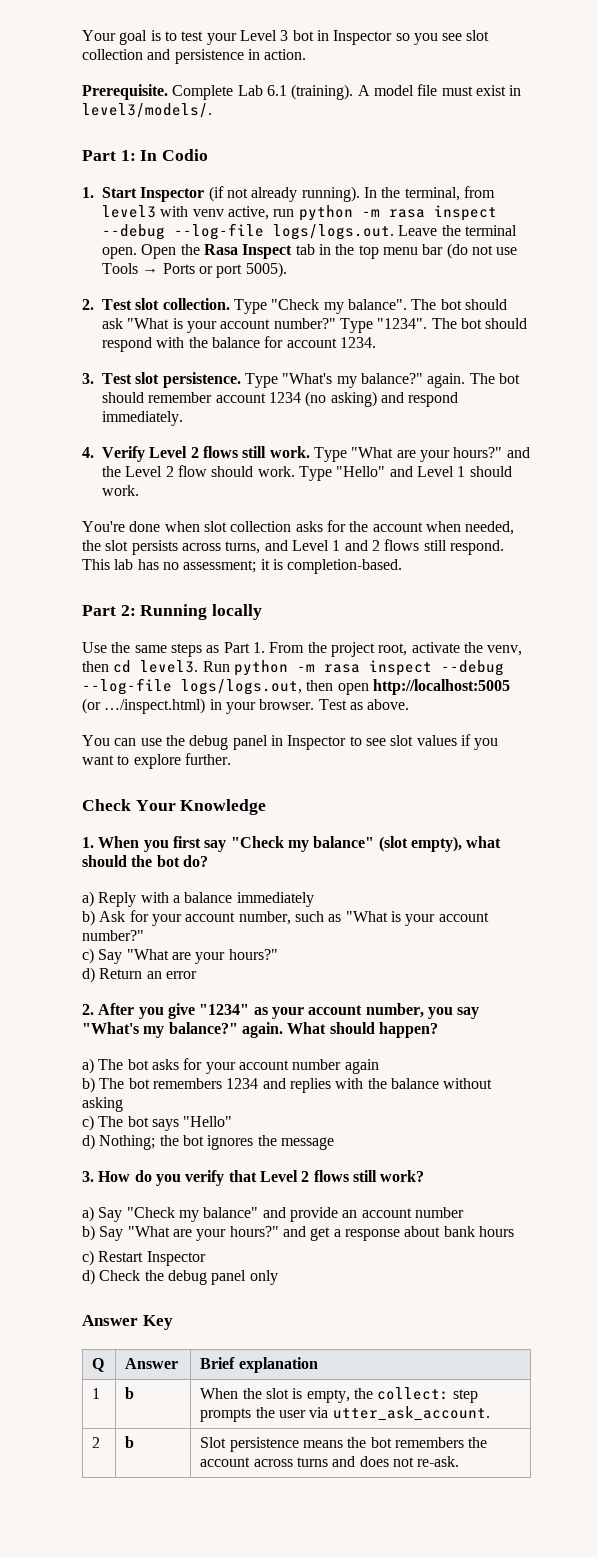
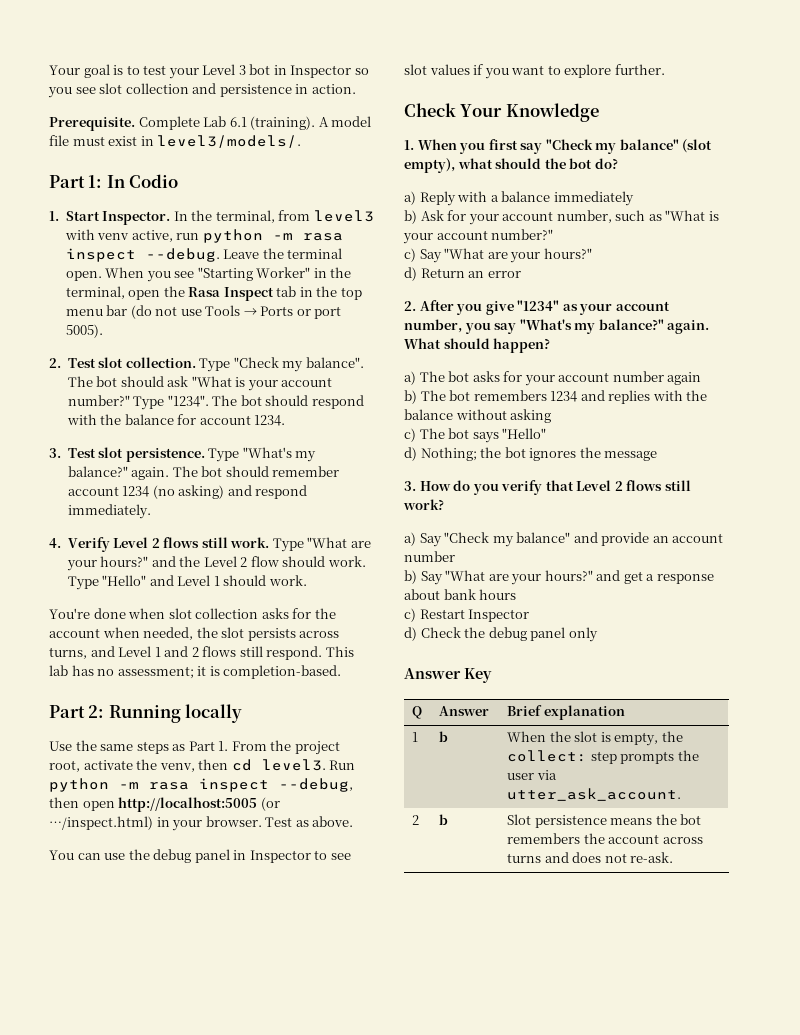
- 1. Start Inspector (if not already running).
+ 1. Start Inspector.
- In the terminal, from level3 with venv active, run python -m rasa inspect --debug --log-file logs/logs.out. Leave the terminal open.
+ In the terminal, from level3 with venv active, run python -m rasa inspect --debug. Leave the terminal open.
- Open the Rasa Inspect tab in the top menu bar (do not use Tools → Ports or port 5005).
+ When you see "Starting Worker" in the terminal, open the Rasa Inspect tab in the top menu bar (do not use Tools → Ports or port 5005).
- Run python -m rasa inspect --debug --log-file logs/logs.out, then open http://localhost:5005 (or …/inspect.html) in your browser.
+ Run python -m rasa inspect --debug, then open http://localhost:5005 (or …/inspect.html) in your browser.

